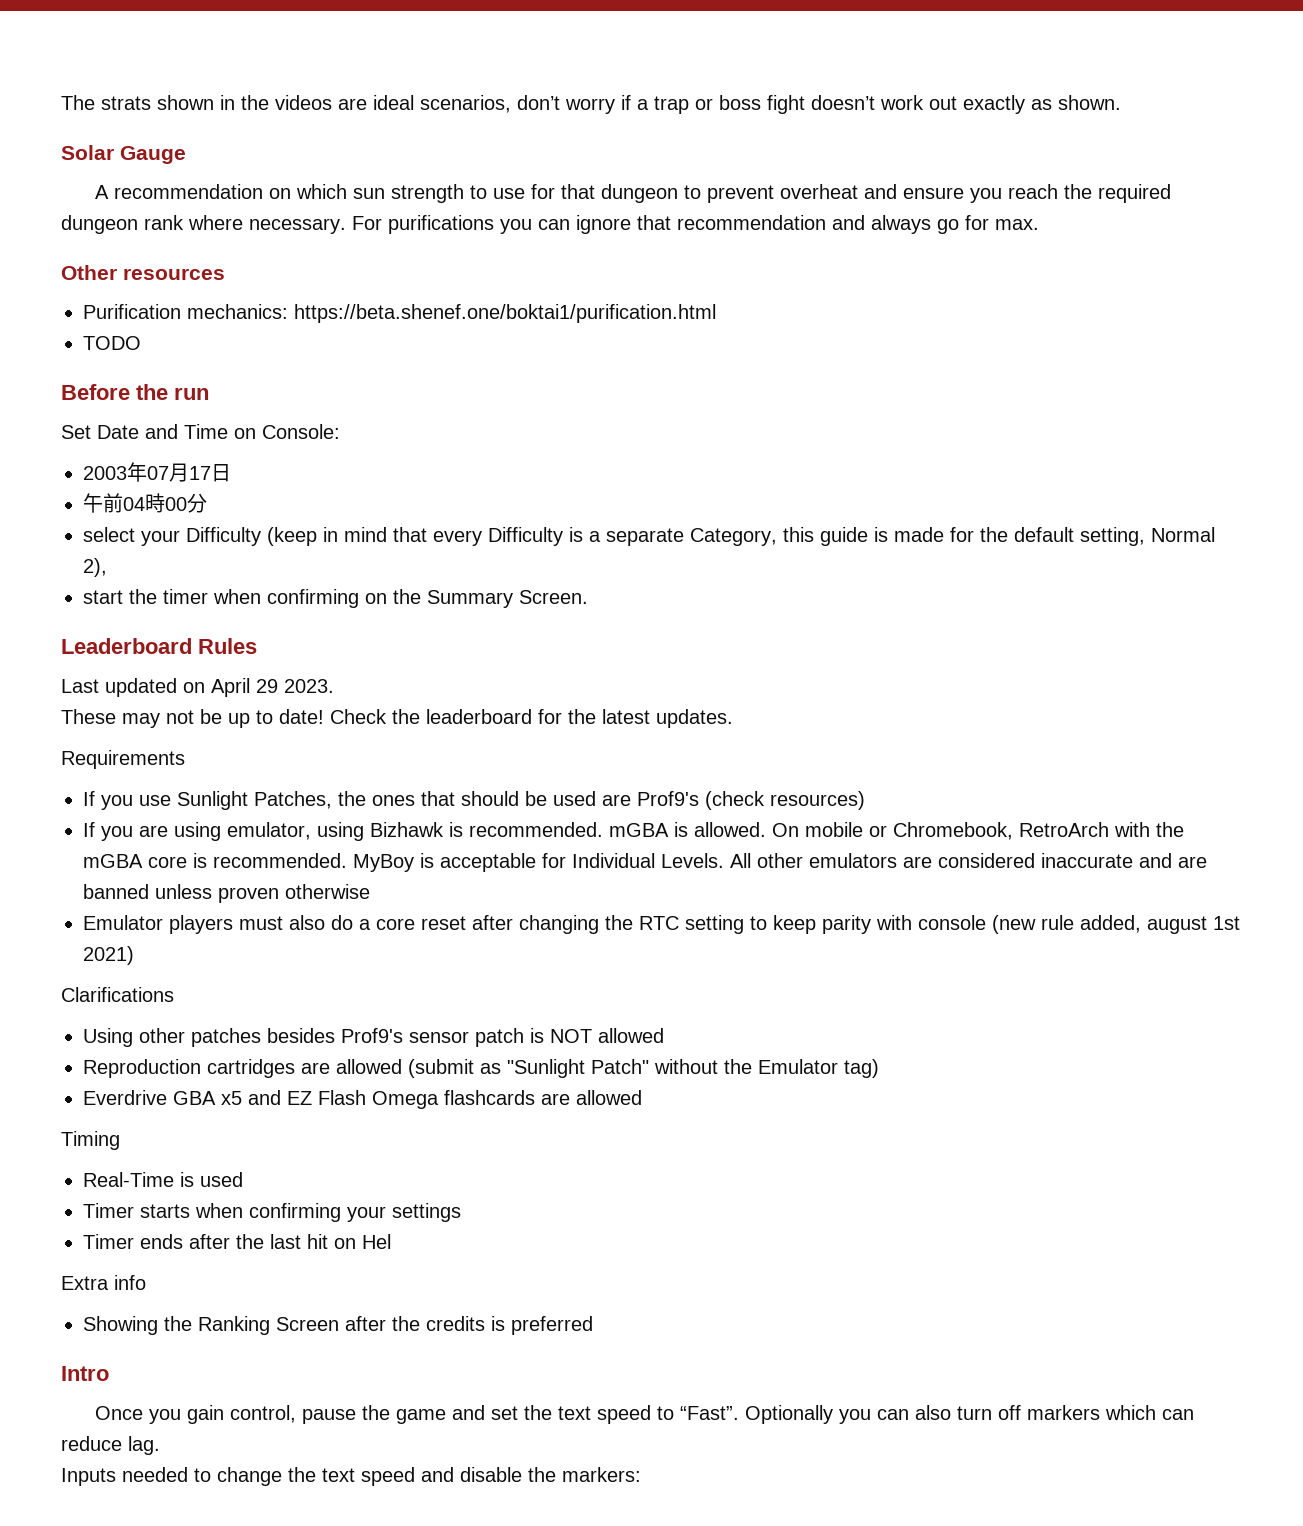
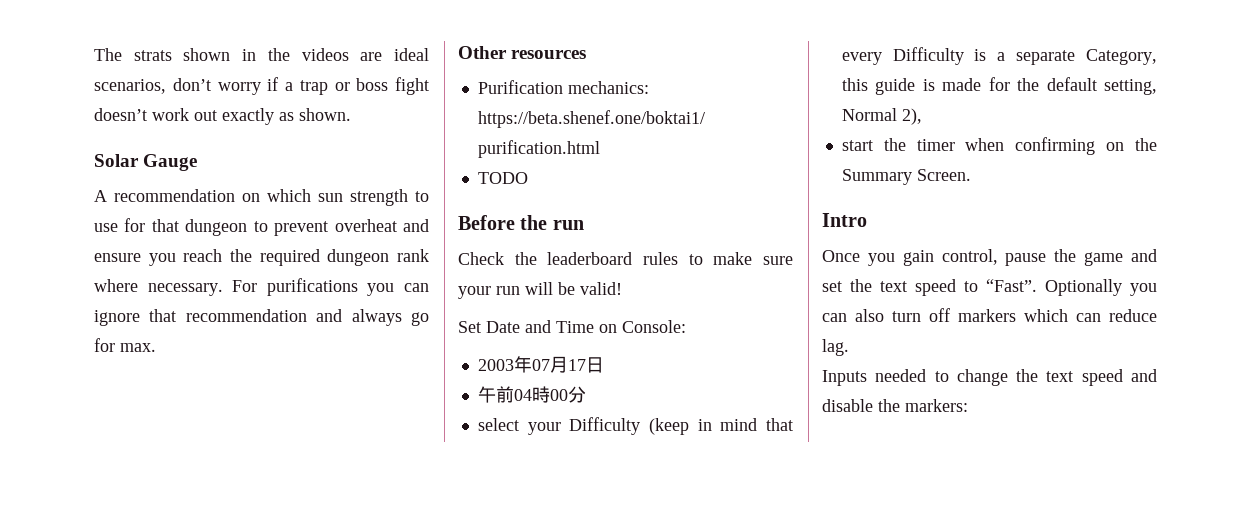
+ Check the leaderboard rules to make sure your run will be valid!
- Leaderboard Rules
- Last updated on April 29 2023.
- These may not be up to date! Check the leaderboard for the latest updates.
- Requirements
- If you use Sunlight Patches, the ones that should be used are Prof9's (check resources)
- If you are using emulator, using Bizhawk is recommended. mGBA is allowed. On mobile or Chromebook, RetroArch with the mGBA core is recommended. MyBoy is acceptable for Individual Levels. All other emulators are considered inaccurate and are banned unless proven otherwise
- Emulator players must also do a core reset after changing the RTC setting to keep parity with console (new rule added, august 1st 2021)
- Clarifications
- Using other patches besides Prof9's sensor patch is NOT allowed
- Reproduction cartridges are allowed (submit as "Sunlight Patch" without the Emulator tag)
- Everdrive GBA x5 and EZ Flash Omega flashcards are allowed
- Timing
- Real-Time is used
- Timer starts when confirming your settings
- Timer ends after the last hit on Hel
- Extra info
- Showing the Ranking Screen after the credits is preferred

